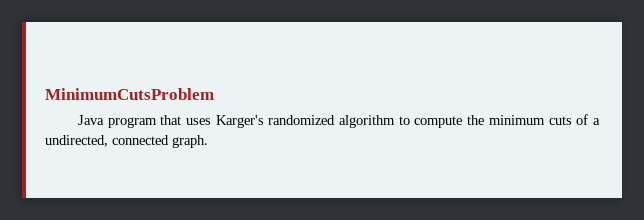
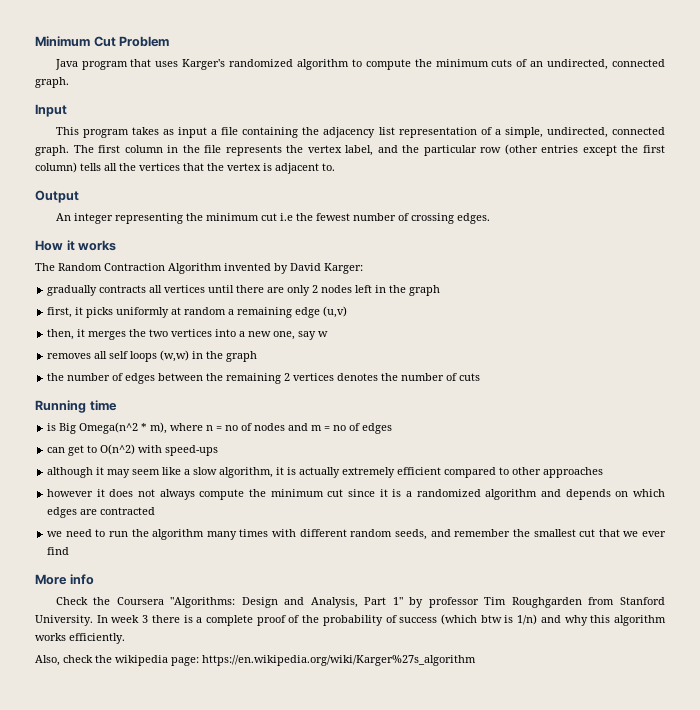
- MinimumCutsProblem
+ Minimum Cut Problem
- Java program that uses Karger's randomized algorithm to compute the minimum cuts of a undirected, connected graph.
+ Java program that uses Karger's randomized algorithm to compute the minimum cuts of an undirected, connected graph.
+ Input
+ This program takes as input a file containing the adjacency list representation of a simple, undirected, connected graph. The first column in the file represents the vertex label, and the particular row (other entries except the first column) tells all the vertices that the vertex is adjacent to.
+ Output
+ An integer representing the minimum cut i.e the fewest number of crossing edges.
+ How it works
+ The Random Contraction Algorithm invented by David Karger:
+ gradually contracts all vertices until there are only 2 nodes left in the graph
+ first, it picks uniformly at random a remaining edge (u,v)
+ then, it merges the two vertices into a new one, say w
+ removes all self loops (w,w) in the graph
+ the number of edges between the remaining 2 vertices denotes the number of cuts
+ Running time
+ is Big Omega(n^2 * m), where n = no of nodes and m = no of edges
+ can get to O(n^2) with speed-ups
+ although it may seem like a slow algorithm, it is actually extremely efficient compared to other approaches
+ however it does not always compute the minimum cut since it is a randomized algorithm and depends on which edges are contracted
+ we need to run the algorithm many times with different random seeds, and remember the smallest cut that we ever find
+ More info
+ Check the Coursera "Algorithms: Design and Analysis, Part 1" by professor Tim Roughgarden from Stanford University. In week 3 there is a complete proof of the probability of success (which btw is 1/n) and why this algorithm works efficiently.
+ Also, check the wikipedia page: https://en.wikipedia.org/wiki/Karger%27s_algorithm

